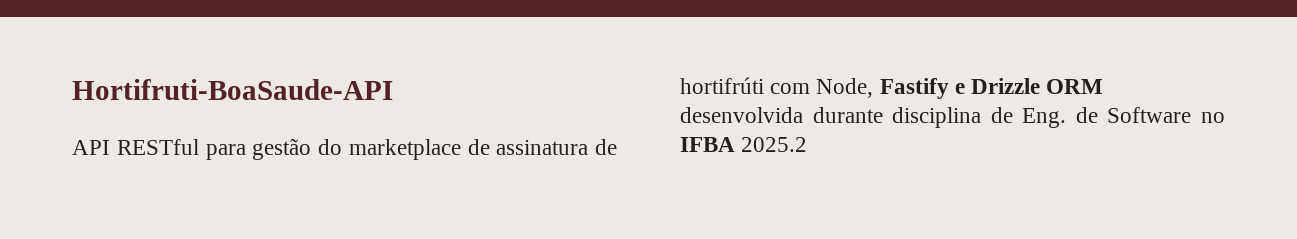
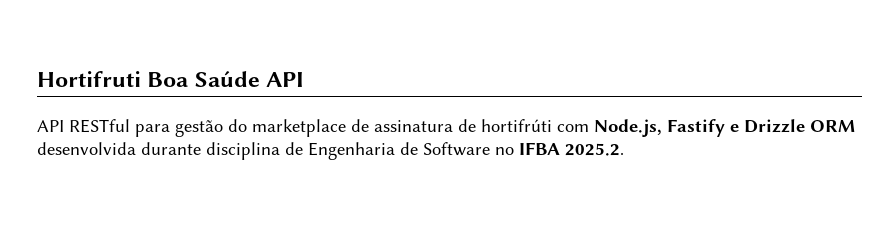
- Hortifruti-BoaSaude-API
+ Hortifruti Boa Saúde API
- API RESTful para gestão do marketplace de assinatura de hortifrúti com Node, Fastify e Drizzle ORM desenvolvida durante disciplina de Eng. de Software no IFBA 2025.2
+ API RESTful para gestão do marketplace de assinatura de hortifrúti com Node.js, Fastify e Drizzle ORM desenvolvida durante disciplina de Engenharia de Software no IFBA 2025.2.

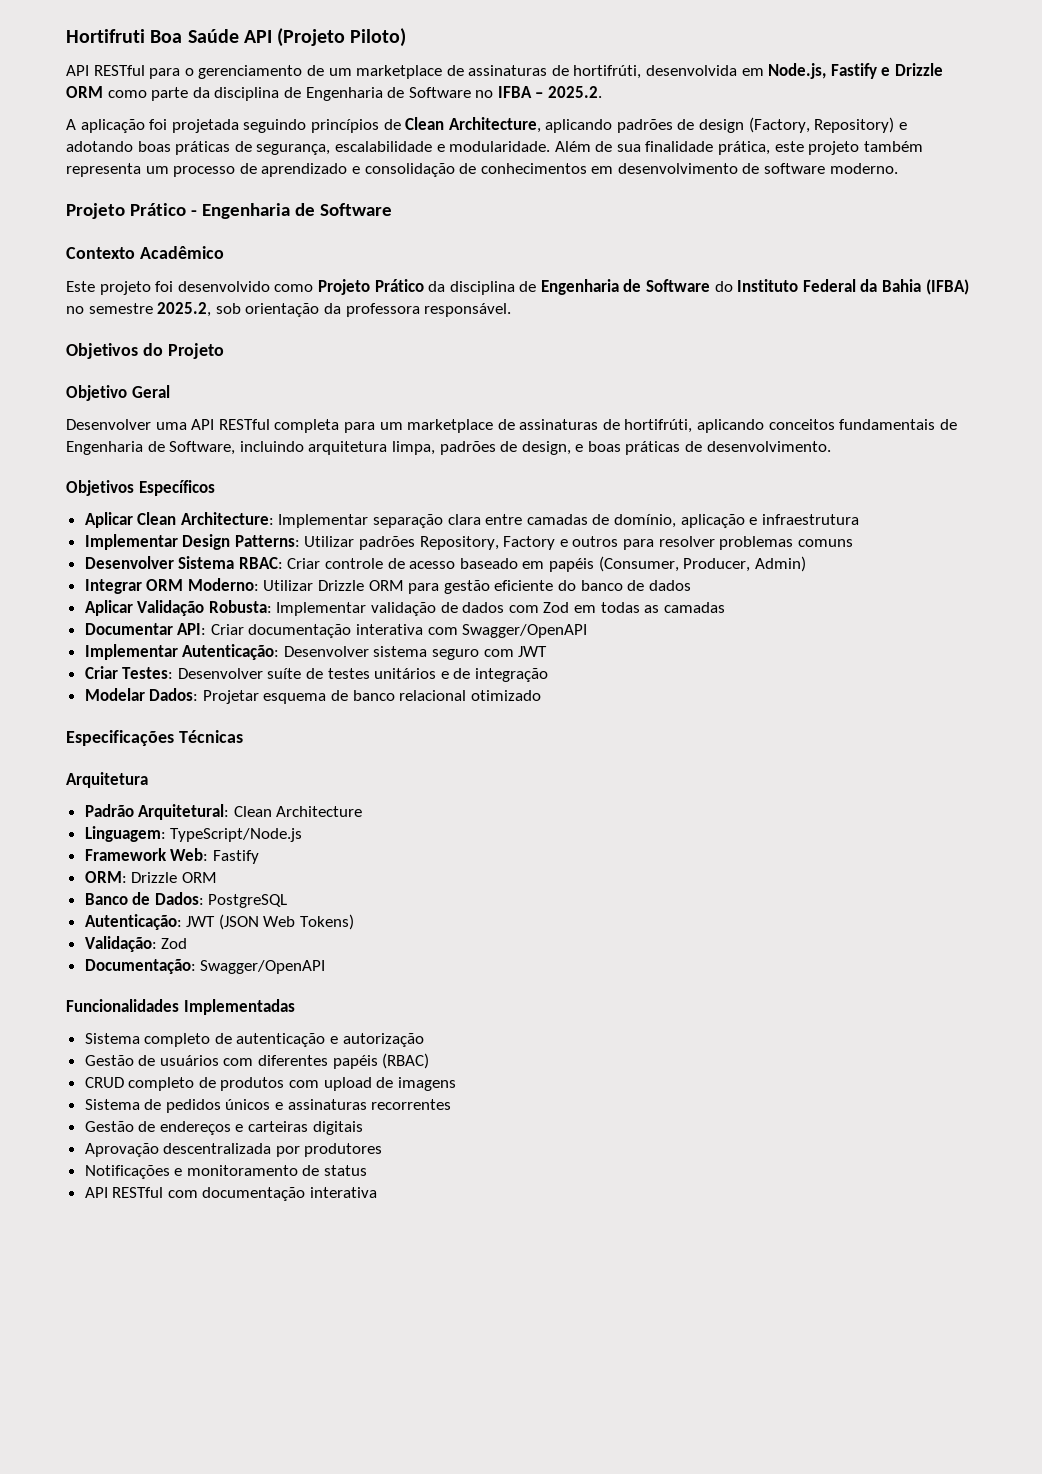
- Hortifruti Boa Saúde API
+ Hortifruti Boa Saúde API (Projeto Piloto)
- API RESTful para gestão do marketplace de assinatura de hortifrúti com Node.js, Fastify e Drizzle ORM desenvolvida durante disciplina de Engenharia de Software no IFBA 2025.2.
+ API RESTful para o gerenciamento de um marketplace de assinaturas de hortifrúti, desenvolvida em Node.js, Fastify e Drizzle ORM como parte da disciplina de Engenharia de Software no IFBA – 2025.2.
+ A aplicação foi projetada seguindo princípios de Clean Architecture, aplicando padrões de design (Factory, Repository) e adotando boas práticas de segurança, escalabilidade e modularidade. Além de sua finalidade prática, este projeto também representa um processo de aprendizado e consolidação de conhecimentos em desenvolvimento de software moderno.
+ Projeto Prático - Engenharia de Software
+ Contexto Acadêmico
+ Este projeto foi desenvolvido como Projeto Prático da disciplina de Engenharia de Software do Instituto Federal da Bahia (IFBA) no semestre 2025.2, sob orientação da professora responsável.
+ Objetivos do Projeto
+ Objetivo Geral
+ Desenvolver uma API RESTful completa para um marketplace de assinaturas de hortifrúti, aplicando conceitos fundamentais de Engenharia de Software, incluindo arquitetura limpa, padrões de design, e boas práticas de desenvolvimento.
+ Objetivos Específicos
+ Aplicar Clean Architecture: Implementar separação clara entre camadas de domínio, aplicação e infraestrutura
+ Implementar Design Patterns: Utilizar padrões Repository, Factory e outros para resolver problemas comuns
+ Desenvolver Sistema RBAC: Criar controle de acesso baseado em papéis (Consumer, Producer, Admin)
+ Integrar ORM Moderno: Utilizar Drizzle ORM para gestão eficiente do banco de dados
+ Aplicar Validação Robusta: Implementar validação de dados com Zod em todas as camadas
+ Documentar API: Criar documentação interativa com Swagger/OpenAPI
+ Implementar Autenticação: Desenvolver sistema seguro com JWT
+ Criar Testes: Desenvolver suíte de testes unitários e de integração
+ Modelar Dados: Projetar esquema de banco relacional otimizado
+ Especificações Técnicas
+ Arquitetura
+ Padrão Arquitetural: Clean Architecture
+ Linguagem: TypeScript/Node.js
+ Framework Web: Fastify
+ ORM: Drizzle ORM
+ Banco de Dados: PostgreSQL
+ Autenticação: JWT (JSON Web Tokens)
+ Validação: Zod
+ Documentação: Swagger/OpenAPI
+ Funcionalidades Implementadas
+ Sistema completo de autenticação e autorização
+ Gestão de usuários com diferentes papéis (RBAC)
+ CRUD completo de produtos com upload de imagens
+ Sistema de pedidos únicos e assinaturas recorrentes
+ Gestão de endereços e carteiras digitais
+ Aprovação descentralizada por produtores
+ Notificações e monitoramento de status
+ API RESTful com documentação interativa

